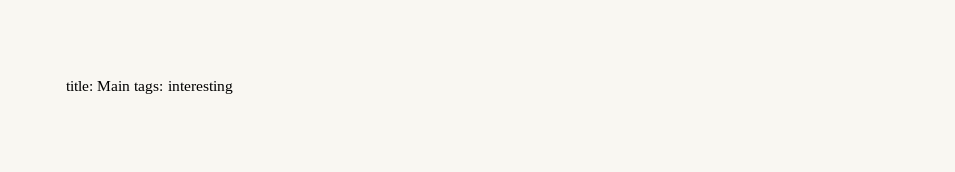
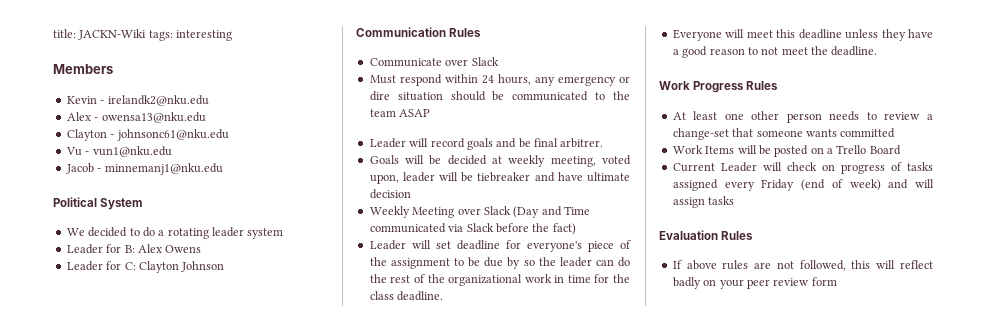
- title: Main tags: interesting
+ title: JACKN-Wiki tags: interesting
+ Members
+ Kevin - irelandk2@nku.edu
+ Alex - owensa13@nku.edu
+ Clayton - johnsonc61@nku.edu
+ Vu - vun1@nku.edu
+ Jacob - minnemanj1@nku.edu
+ Political System
+ We decided to do a rotating leader system
+ Leader for B: Alex Owens
+ Leader for C: Clayton Johnson
+ Communication Rules
+ Communicate over Slack
+ Must respond within 24 hours, any emergency or dire situation should be communicated to the team ASAP
+ Leader will record goals and be final arbitrer.
+ Goals will be decided at weekly meeting, voted upon, leader will be tiebreaker and have ultimate decision
+ Weekly Meeting over Slack (Day and Time communicated via Slack before the fact)
+ Leader will set deadline for everyone's piece of the assignment to be due by so the leader can do the rest of the organizational work in time for the class deadline.
+ Everyone will meet this deadline unless they have a good reason to not meet the deadline.
+ Work Progress Rules
+ At least one other person needs to review a change-set that someone wants committed
+ Work Items will be posted on a Trello Board
+ Current Leader will check on progress of tasks assigned every Friday (end of week) and will assign tasks
+ Evaluation Rules
+ If above rules are not followed, this will reflect badly on your peer review form

